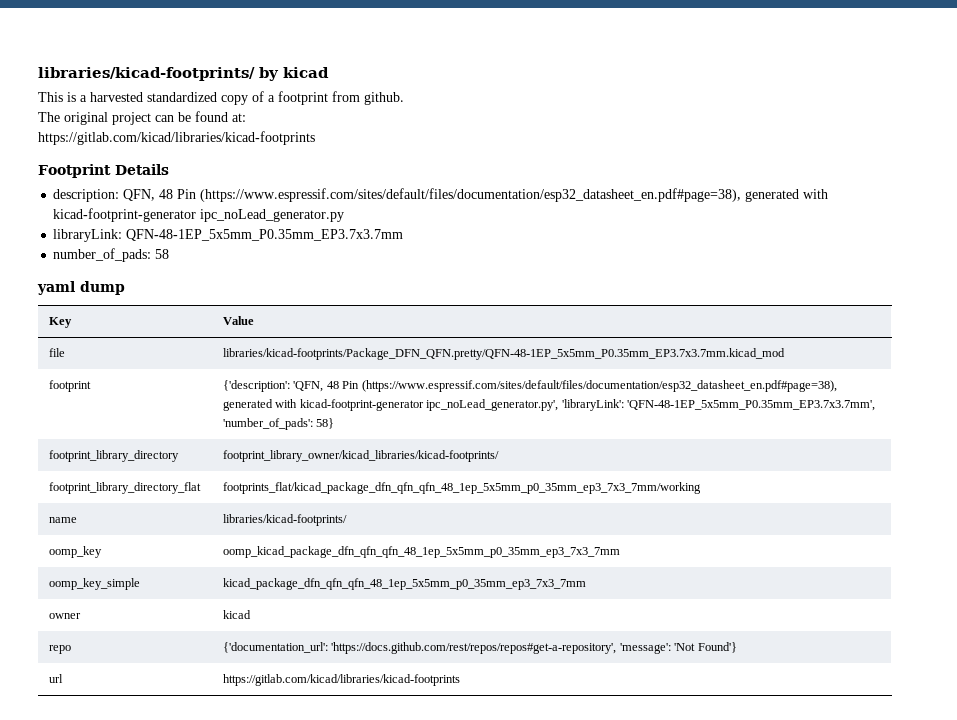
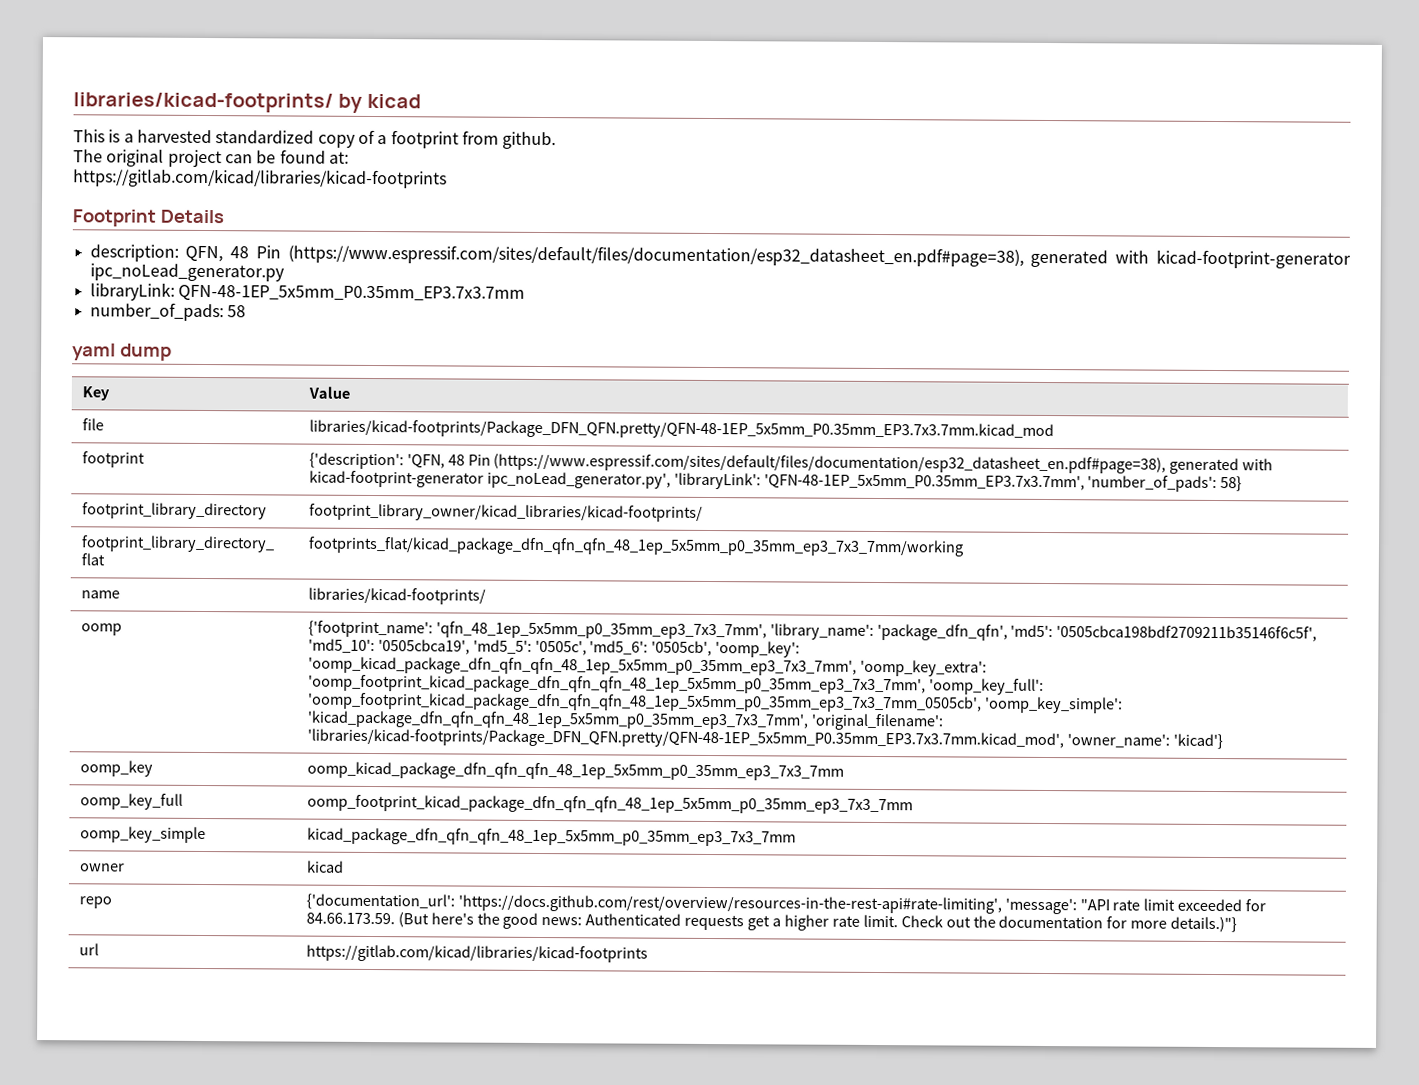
+ oomp | {'footprint_name': 'qfn_48_1ep_5x5mm_p0_35mm_ep3_7x3_7mm', 'library_name': 'package_dfn_qfn', 'md5': '0505cbca198bdf2709211b35146f6c5f', 'md5_10': '0505cbca19', 'md5_5': '0505c', 'md5_6': '0505cb', 'oomp_key': 'oomp_kicad_package_dfn_qfn_qfn_48_1ep_5x5mm_p0_35mm_ep3_7x3_7mm', 'oomp_key_extra': 'oomp_footprint_kicad_package_dfn_qfn_qfn_48_1ep_5x5mm_p0_35mm_ep3_7x3_7mm', 'oomp_key_full': 'oomp_footprint_kicad_package_dfn_qfn_qfn_48_1ep_5x5mm_p0_35mm_ep3_7x3_7mm_0505cb', 'oomp_key_simple': 'kicad_package_dfn_qfn_qfn_48_1ep_5x5mm_p0_35mm_ep3_7x3_7mm', 'original_filename': 'libraries/kicad-footprints/Package_DFN_QFN.pretty/QFN-48-1EP_5x5mm_P0.35mm_EP3.7x3.7mm.kicad_mod', 'owner_name': 'kicad'}
+ oomp_key_full | oomp_footprint_kicad_package_dfn_qfn_qfn_48_1ep_5x5mm_p0_35mm_ep3_7x3_7mm
- repo | {'documentation_url': 'https://docs.github.com/rest/repos/repos#get-a-repository', 'message': 'Not Found'}
+ repo | {'documentation_url': 'https://docs.github.com/rest/overview/resources-in-the-rest-api#rate-limiting', 'message': "API rate limit exceeded for 84.66.173.59. (But here's the good news: Authenticated requests get a higher rate limit. Check out the documentation for more details.)"}

